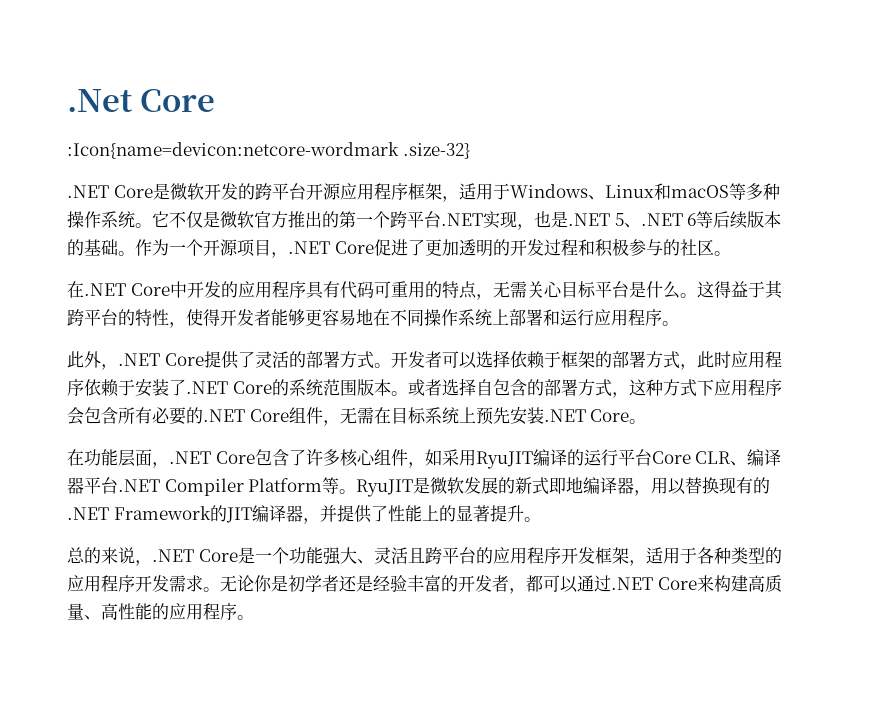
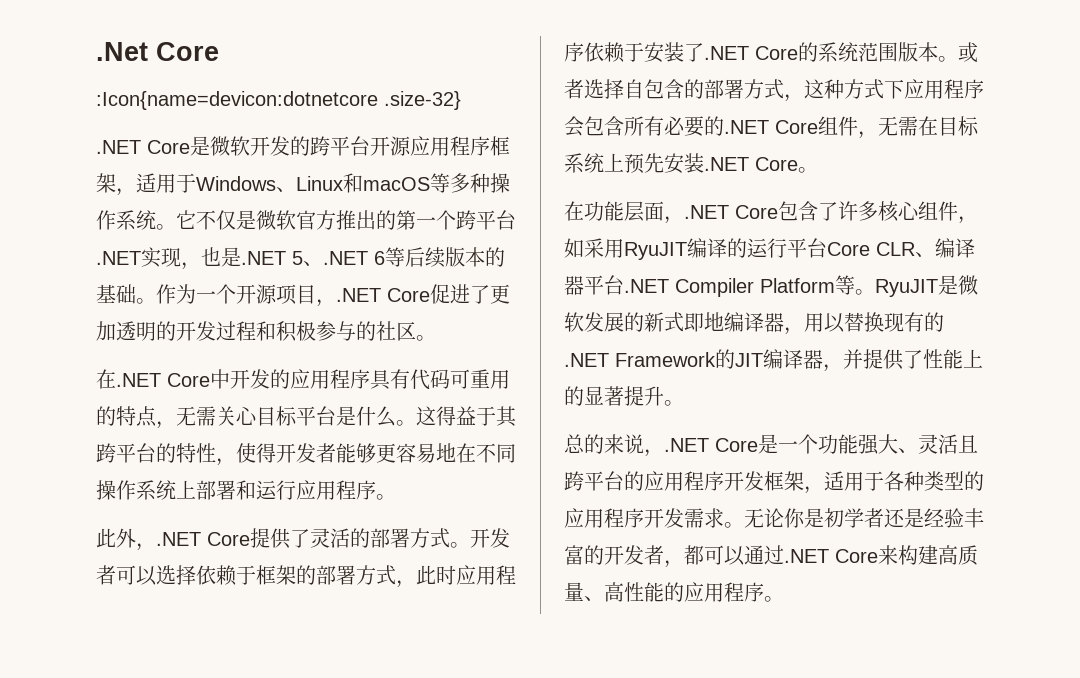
- :Icon{name=devicon:netcore-wordmark .size-32}
+ :Icon{name=devicon:dotnetcore .size-32}

